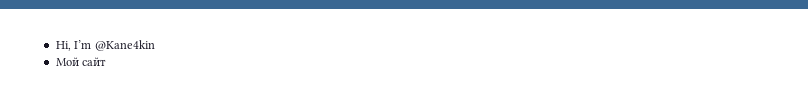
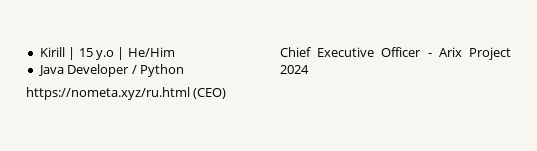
- Hi, I’m @Kane4kin
- Мой сайт
+ Kirill | 15 y.o | He/Him
+ Java Developer / Python
+ https://nometa.xyz/ru.html (CEO) Chief Executive Officer - Arix Project 2024

